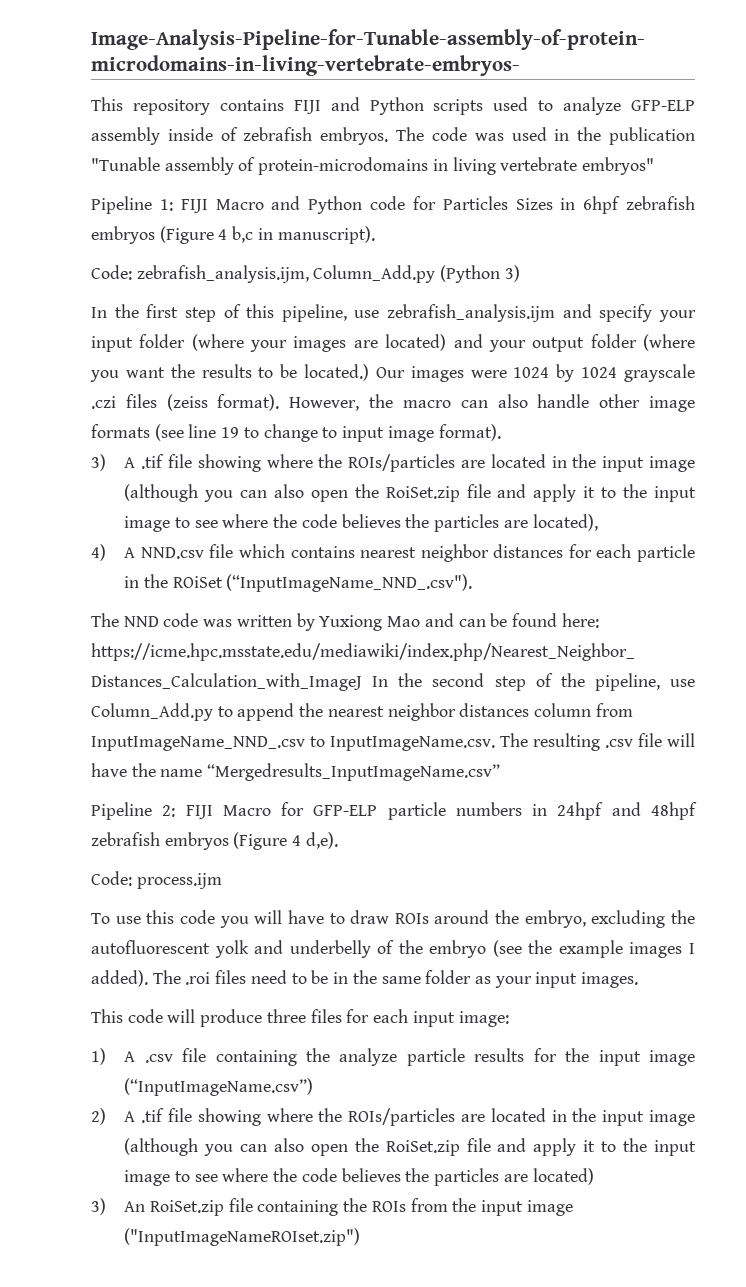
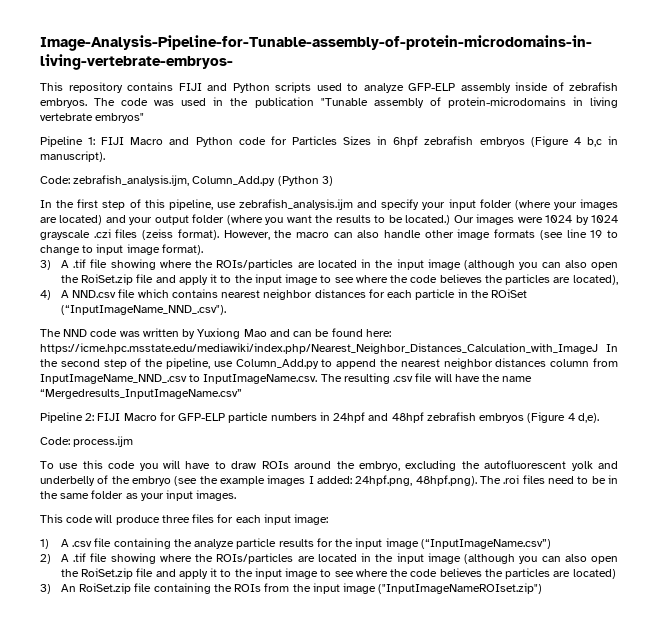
- To use this code you will have to draw ROIs around the embryo, excluding the autofluorescent yolk and underbelly of the embryo (see the example images I added). The .roi files need to be in the same folder as your input images.
+ To use this code you will have to draw ROIs around the embryo, excluding the autofluorescent yolk and underbelly of the embryo (see the example images I added: 24hpf.png, 48hpf.png). The .roi files need to be in the same folder as your input images.

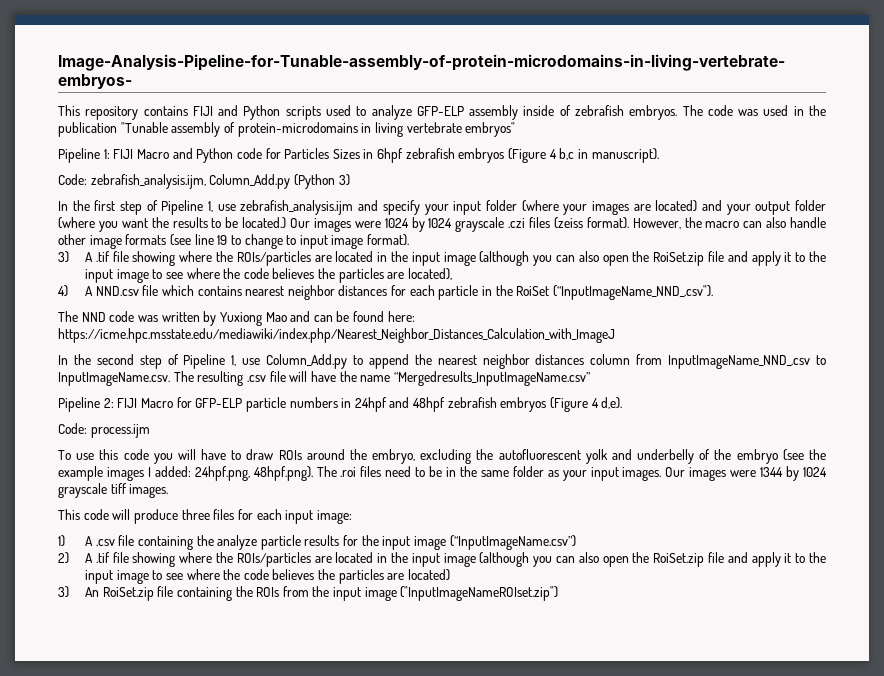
- In the first step of this pipeline, use zebrafish_analysis.ijm and specify your input folder (where your images are located) and your output folder (where you want the results to be located.)
+ In the first step of Pipeline 1, use zebrafish_analysis.ijm and specify your input folder (where your images are located) and your output folder (where you want the results to be located.)
- 4) A NND.csv file which contains nearest neighbor distances for each particle in the ROiSet (“InputImageName_NND_.csv").
+ 4) A NND.csv file which contains nearest neighbor distances for each particle in the RoiSet (“InputImageName_NND_.csv").
- The NND code was written by Yuxiong Mao and can be found here: https://icme.hpc.msstate.edu/mediawiki/index.php/Nearest_Neighbor_Distances_Calculation_with_ImageJ In the second step of the pipeline, use Column_Add.py to append the nearest neighbor distances column from InputImageName_NND_.csv to InputImageName.csv. The resulting .csv file will have the name “Mergedresults_InputImageName.csv”
+ The NND code was written by Yuxiong Mao and can be found here: https://icme.hpc.msstate.edu/mediawiki/index.php/Nearest_Neighbor_Distances_Calculation_with_ImageJ
+ In the second step of Pipeline 1, use Column_Add.py to append the nearest neighbor distances column from InputImageName_NND_.csv to InputImageName.csv. The resulting .csv file will have the name “Mergedresults_InputImageName.csv”
+ Our images were 1344 by 1024 grayscale tiff images.

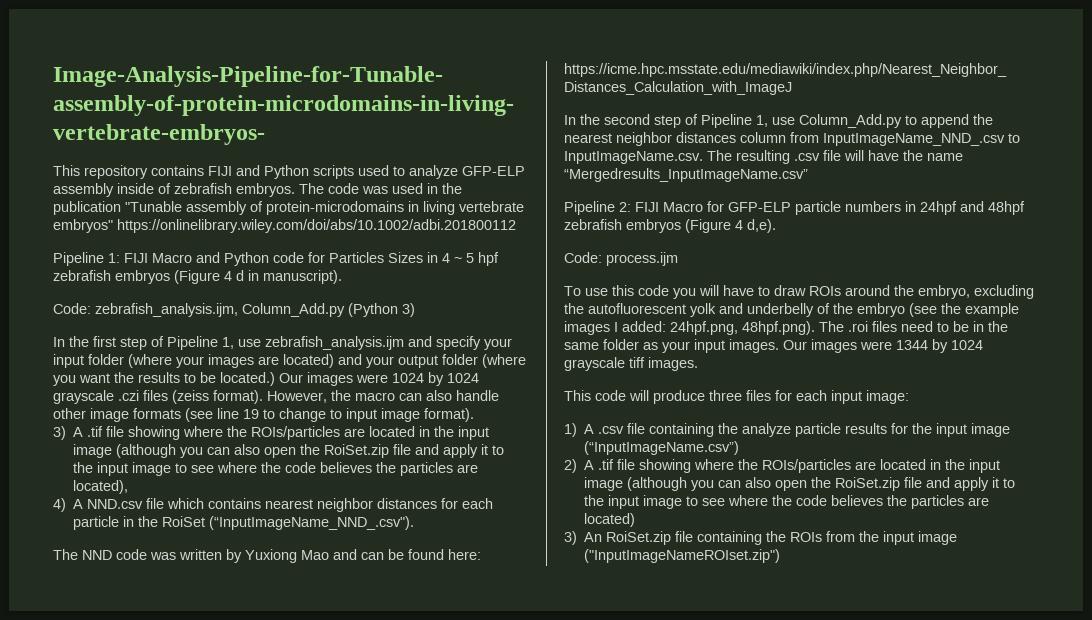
- The code was used in the publication "Tunable assembly of protein-microdomains in living vertebrate embryos"
+ The code was used in the publication "Tunable assembly of protein-microdomains in living vertebrate embryos" https://onlinelibrary.wiley.com/doi/abs/10.1002/adbi.201800112
- Pipeline 1: FIJI Macro and Python code for Particles Sizes in 6hpf zebrafish embryos (Figure 4 b,c in manuscript).
+ Pipeline 1: FIJI Macro and Python code for Particles Sizes in 4 ~ 5 hpf zebrafish embryos (Figure 4 d in manuscript).

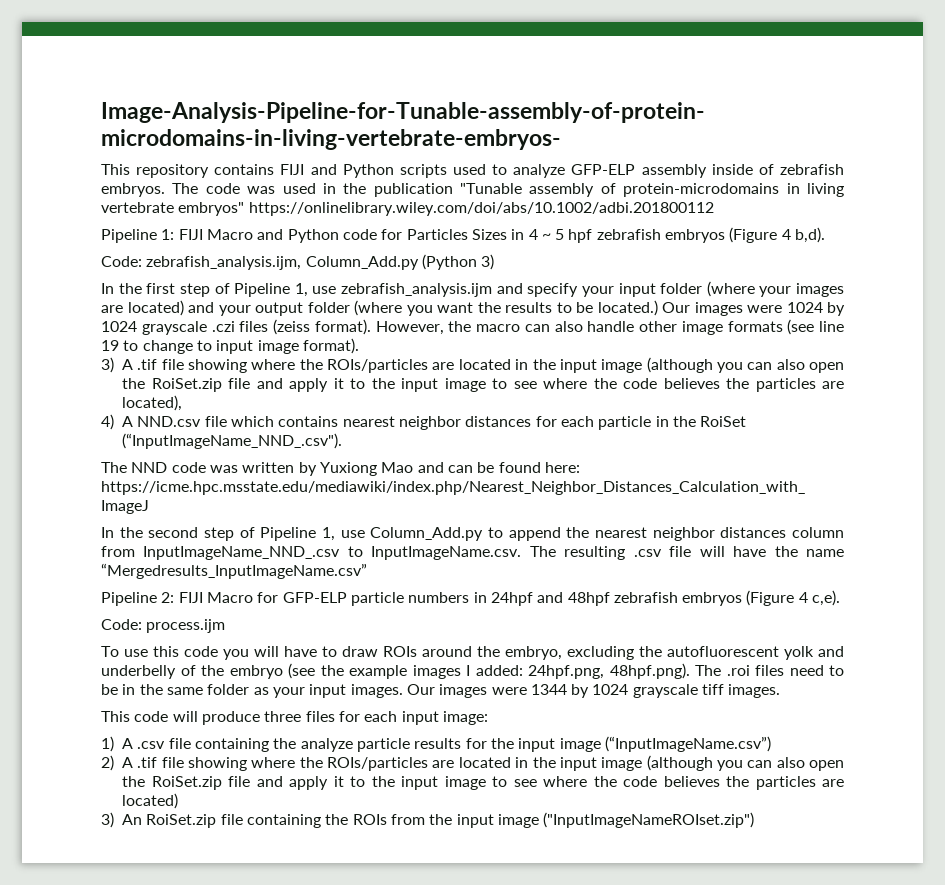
- Pipeline 1: FIJI Macro and Python code for Particles Sizes in 4 ~ 5 hpf zebrafish embryos (Figure 4 d in manuscript).
+ Pipeline 1: FIJI Macro and Python code for Particles Sizes in 4 ~ 5 hpf zebrafish embryos (Figure 4 b,d).
- Pipeline 2: FIJI Macro for GFP-ELP particle numbers in 24hpf and 48hpf zebrafish embryos (Figure 4 d,e).
+ Pipeline 2: FIJI Macro for GFP-ELP particle numbers in 24hpf and 48hpf zebrafish embryos (Figure 4 c,e).

